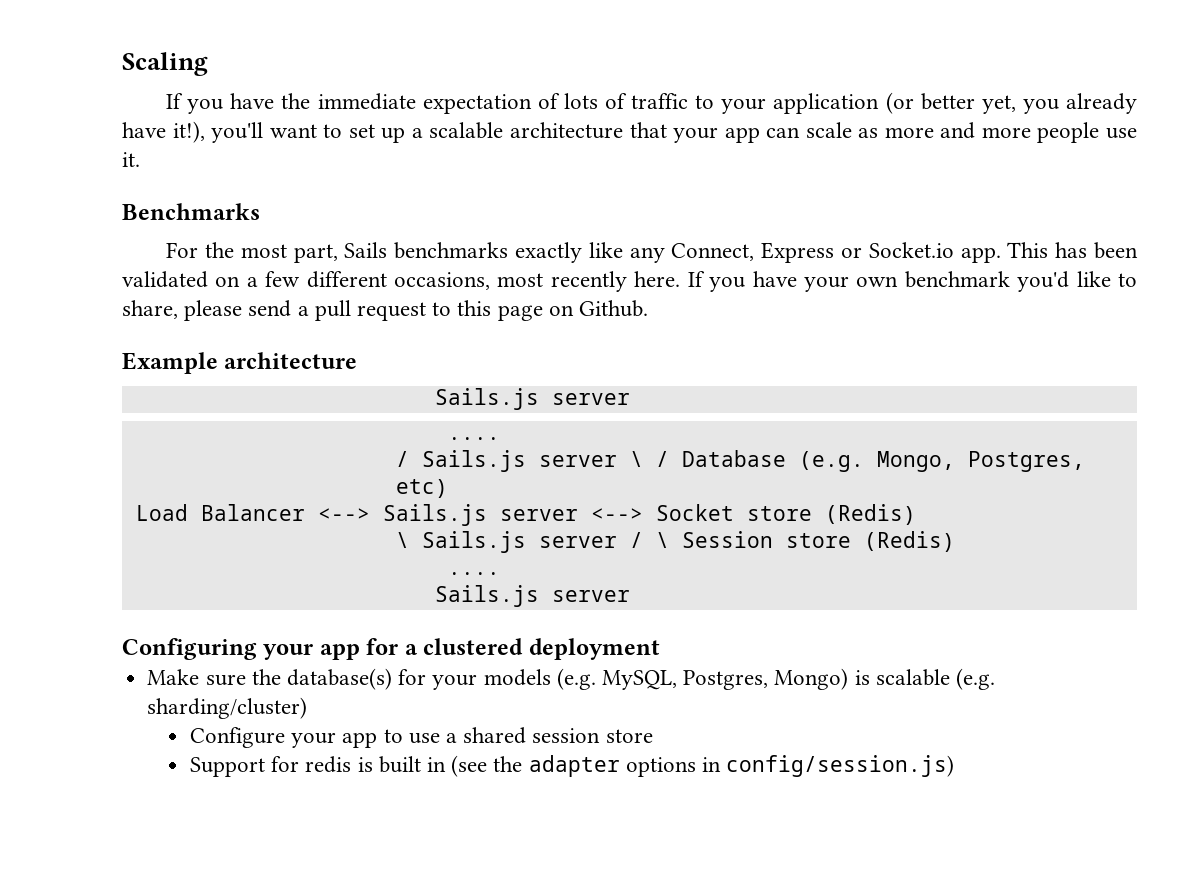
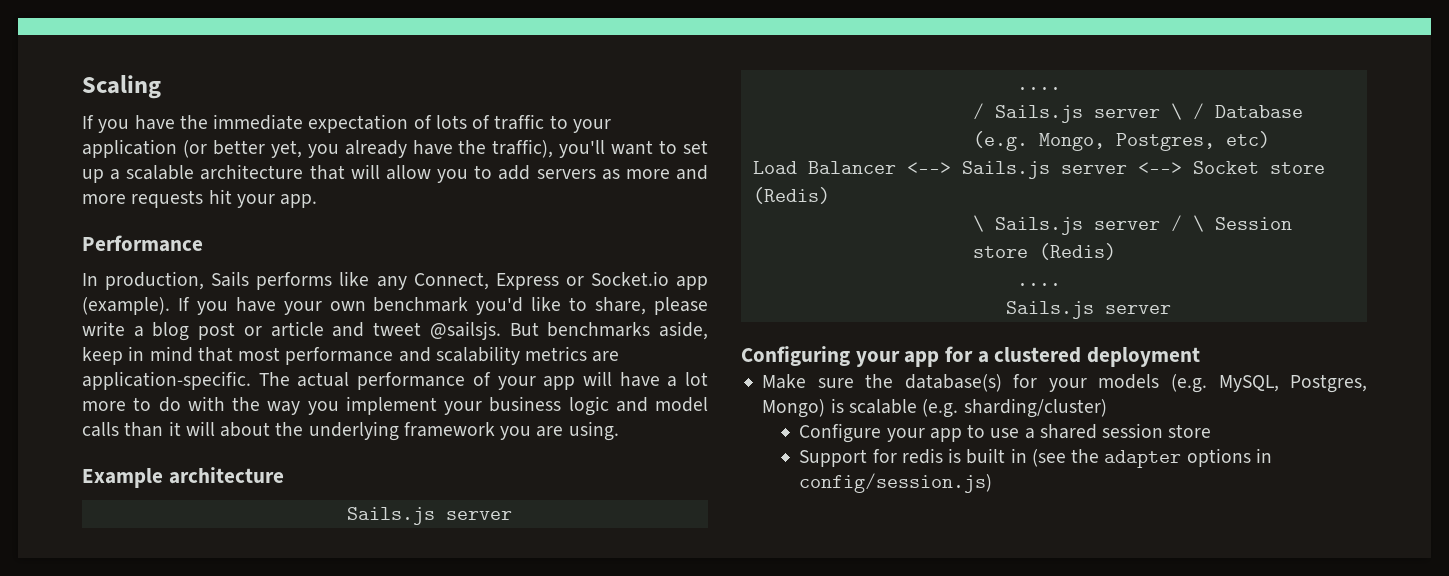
- If you have the immediate expectation of lots of traffic to your application (or better yet, you already have it!), you'll want to set up a scalable architecture that your app can scale as more and more people use it.
- Benchmarks
- For the most part, Sails benchmarks exactly like any Connect, Express or Socket.io app. This has been validated on a few different occasions, most recently here.
+ If you have the immediate expectation of lots of traffic to your application (or better yet, you already have the traffic), you'll want to set up a scalable architecture that will allow you to add servers as more and more requests hit your app.
+ Performance
+ In production, Sails performs like any Connect, Express or Socket.io app (example).
- If you have your own benchmark you'd like to share, please send a pull request to this page on Github.
+ If you have your own benchmark you'd like to share, please write a blog post or article and tweet @sailsjs. But benchmarks aside, keep in mind that most performance and scalability metrics are application-specific. The actual performance of your app will have a lot more to do with the way you implement your business logic and model calls than it will about the underlying framework you are using.

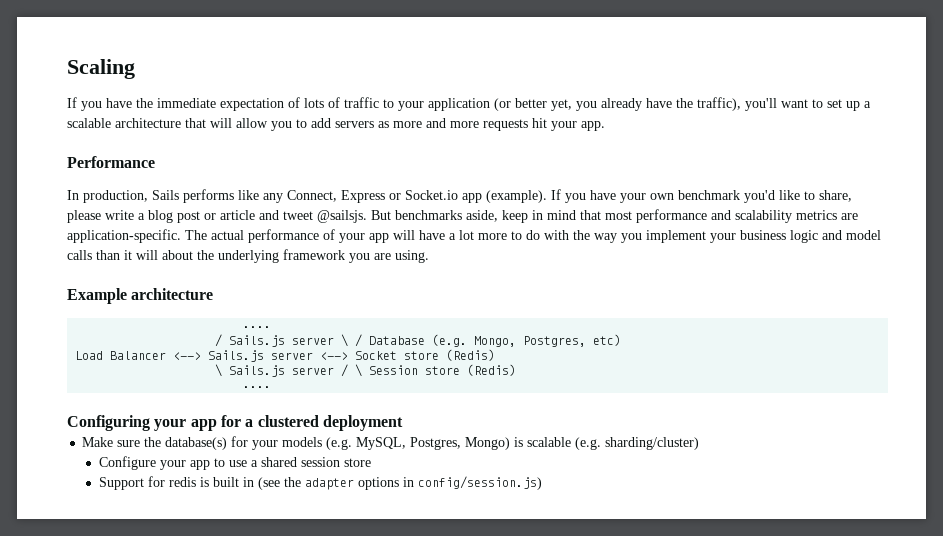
  Example architecture
- Sails.js server
  \ Sails.js server / \ Session store (Redis)
  ....
- Sails.js server

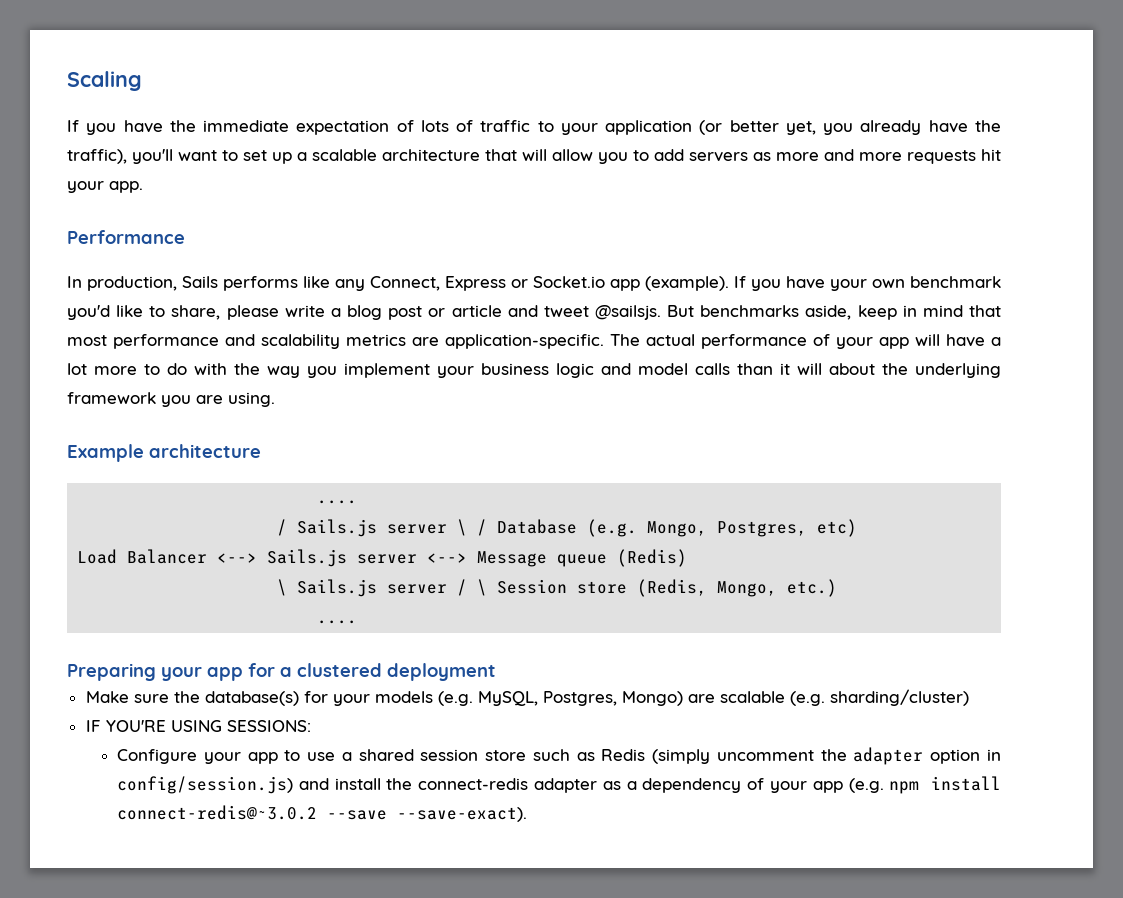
- Load Balancer <--> Sails.js server <--> Socket store (Redis)
+ Load Balancer <--> Sails.js server <--> Message queue (Redis)
- \ Sails.js server / \ Session store (Redis)
+ \ Sails.js server / \ Session store (Redis, Mongo, etc.)
  ....
- Configuring your app for a clustered deployment
+ Preparing your app for a clustered deployment
- Make sure the database(s) for your models (e.g. MySQL, Postgres, Mongo) is scalable (e.g. sharding/cluster)
+ Make sure the database(s) for your models (e.g. MySQL, Postgres, Mongo) are scalable (e.g. sharding/cluster)
+ IF YOU'RE USING SESSIONS:
- Configure your app to use a shared session store
- Support for redis is built in (see the adapter options in config/session.js)
+ Configure your app to use a shared session store such as Redis (simply uncomment the adapter option in config/session.js) and install the connect-redis adapter as a dependency of your app (e.g. npm install connect-redis@~3.0.2 --save --save-exact).

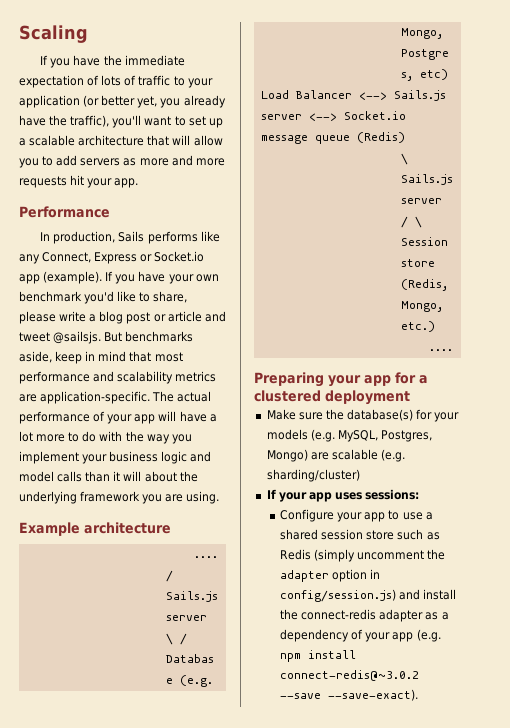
- Load Balancer <--> Sails.js server <--> Message queue (Redis)
+ Load Balancer <--> Sails.js server <--> Socket.io message queue (Redis)
- IF YOU'RE USING SESSIONS:
+ If your app uses sessions:

